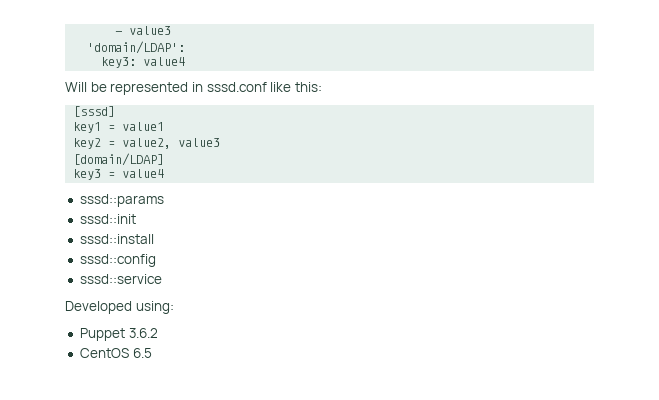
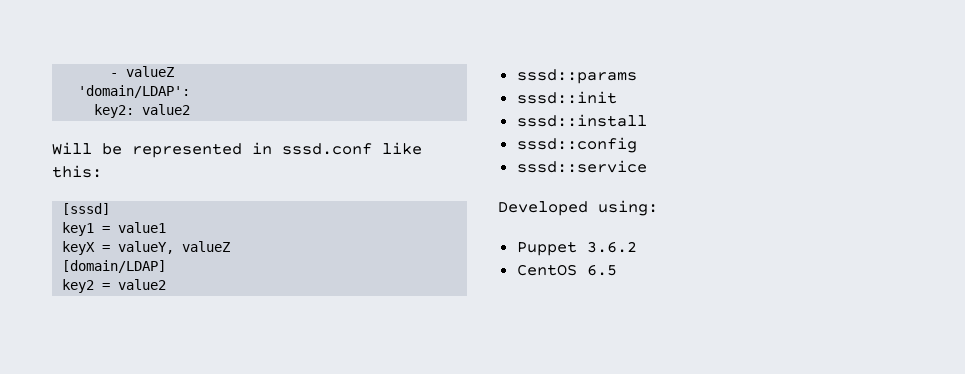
- - value3
+ - valueZ
- key3: value4
+ key2: value2
- key2 = value2, value3
+ keyX = valueY, valueZ
  [domain/LDAP]
- key3 = value4
+ key2 = value2

